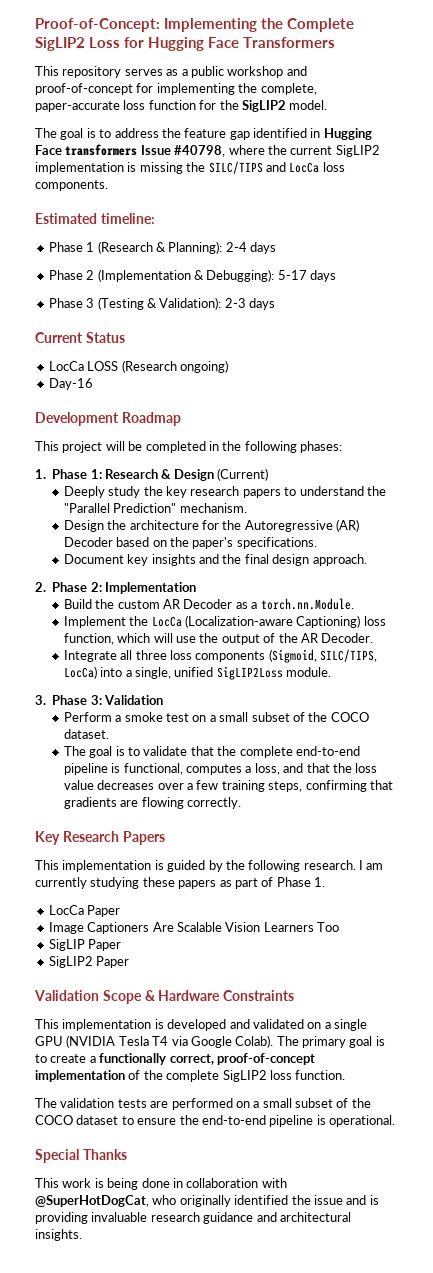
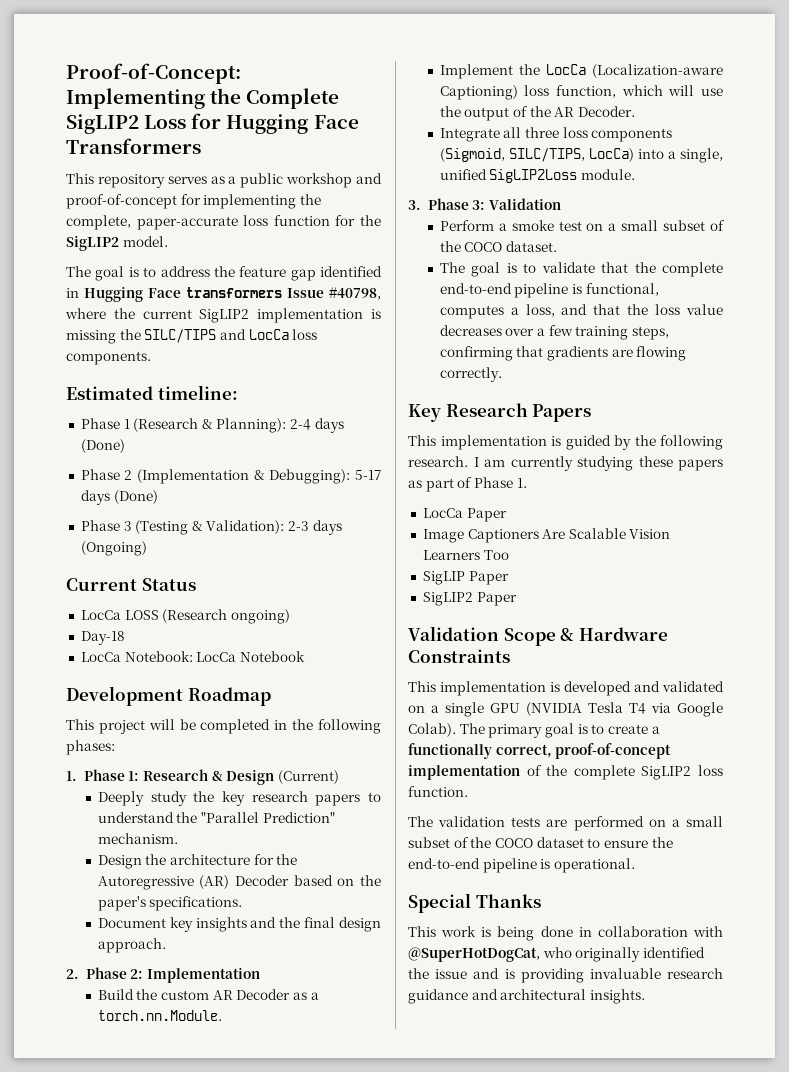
- Phase 1 (Research & Planning): 2-4 days
+ Phase 1 (Research & Planning): 2-4 days (Done)
- Phase 2 (Implementation & Debugging): 5-17 days
+ Phase 2 (Implementation & Debugging): 5-17 days (Done)
- Phase 3 (Testing & Validation): 2-3 days
+ Phase 3 (Testing & Validation): 2-3 days (Ongoing)
- Day-16
+ Day-18
+ LocCa Notebook: LocCa Notebook

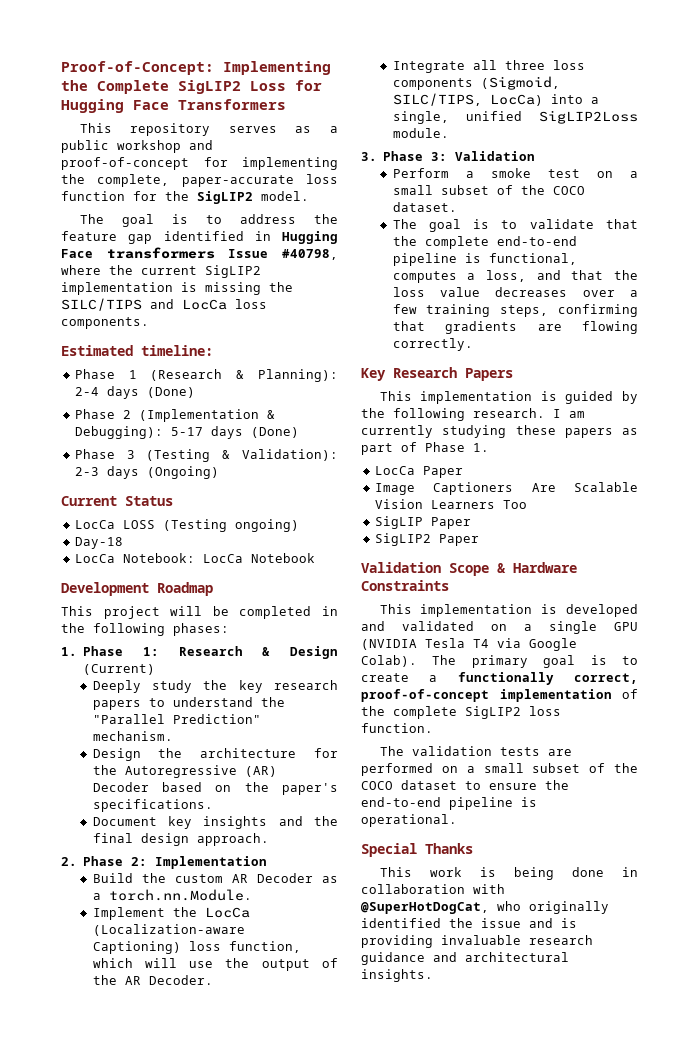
- LocCa LOSS (Research ongoing)
+ LocCa LOSS (Testing ongoing)

